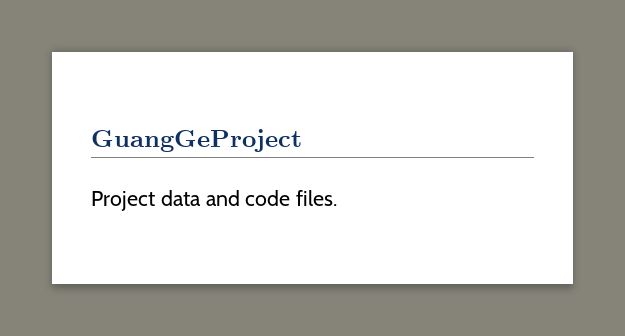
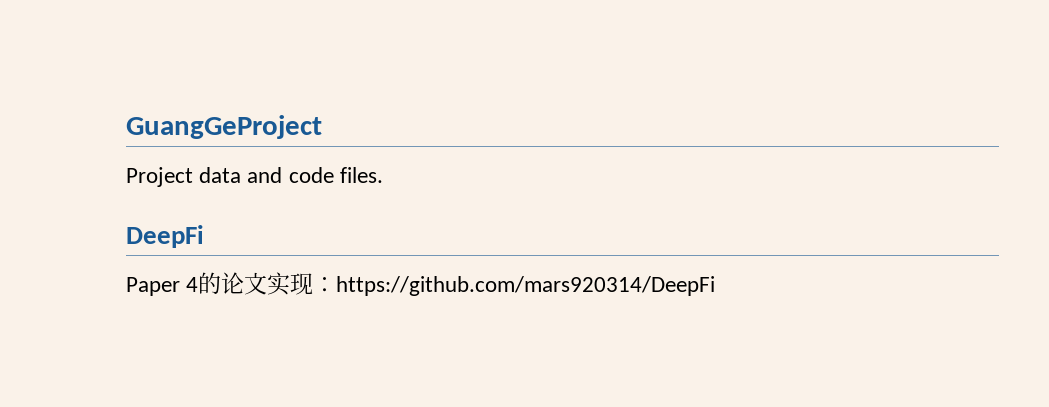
+ DeepFi
+ Paper 4的论文实现：https://github.com/mars920314/DeepFi

